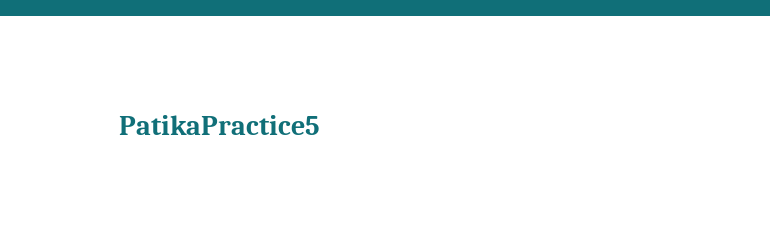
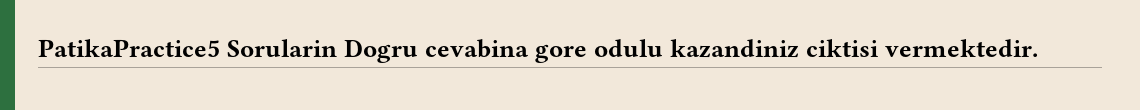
- PatikaPractice5
+ PatikaPractice5 Sorularin Dogru cevabina gore odulu kazandiniz ciktisi vermektedir.

